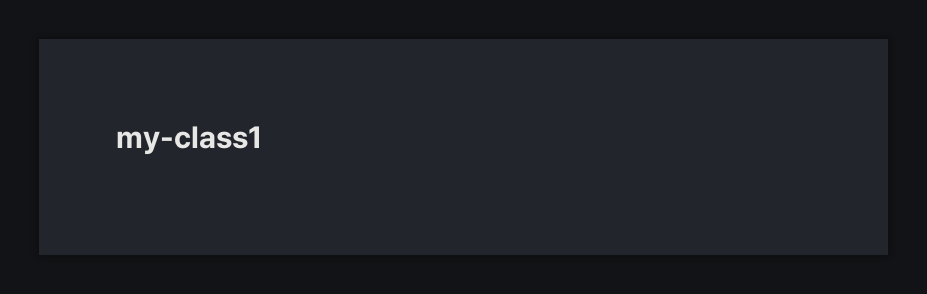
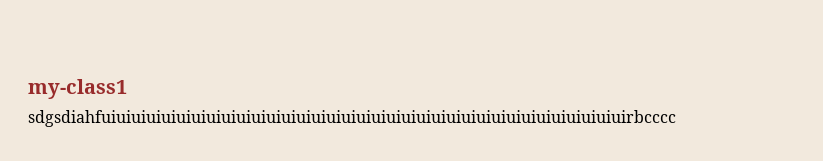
+ sdgsdiahfuiuiuiuiuiuiuiuiuiuiuiuiuiuiuiuiuiuiuiuiuiuiuiuiuiuiuiuiuiuiuiuiuiuiuirbcccc

